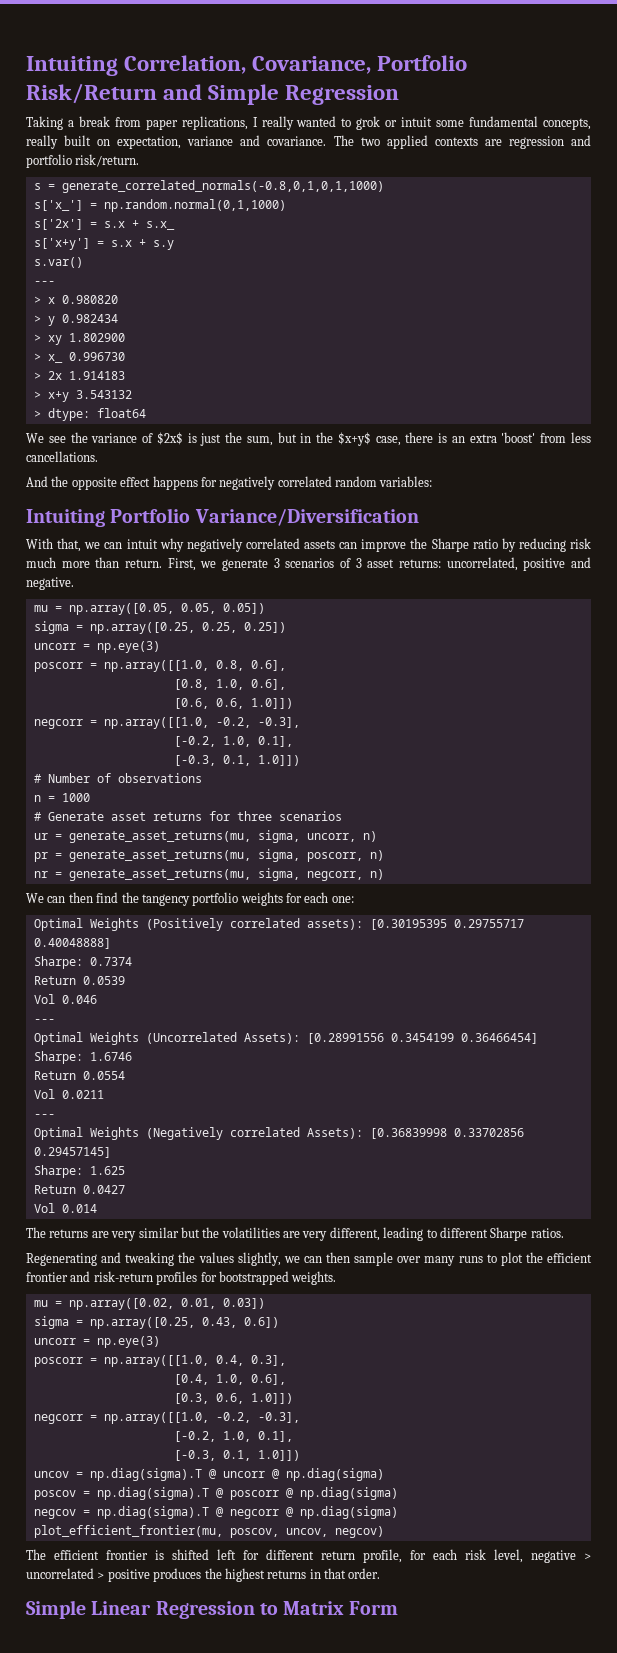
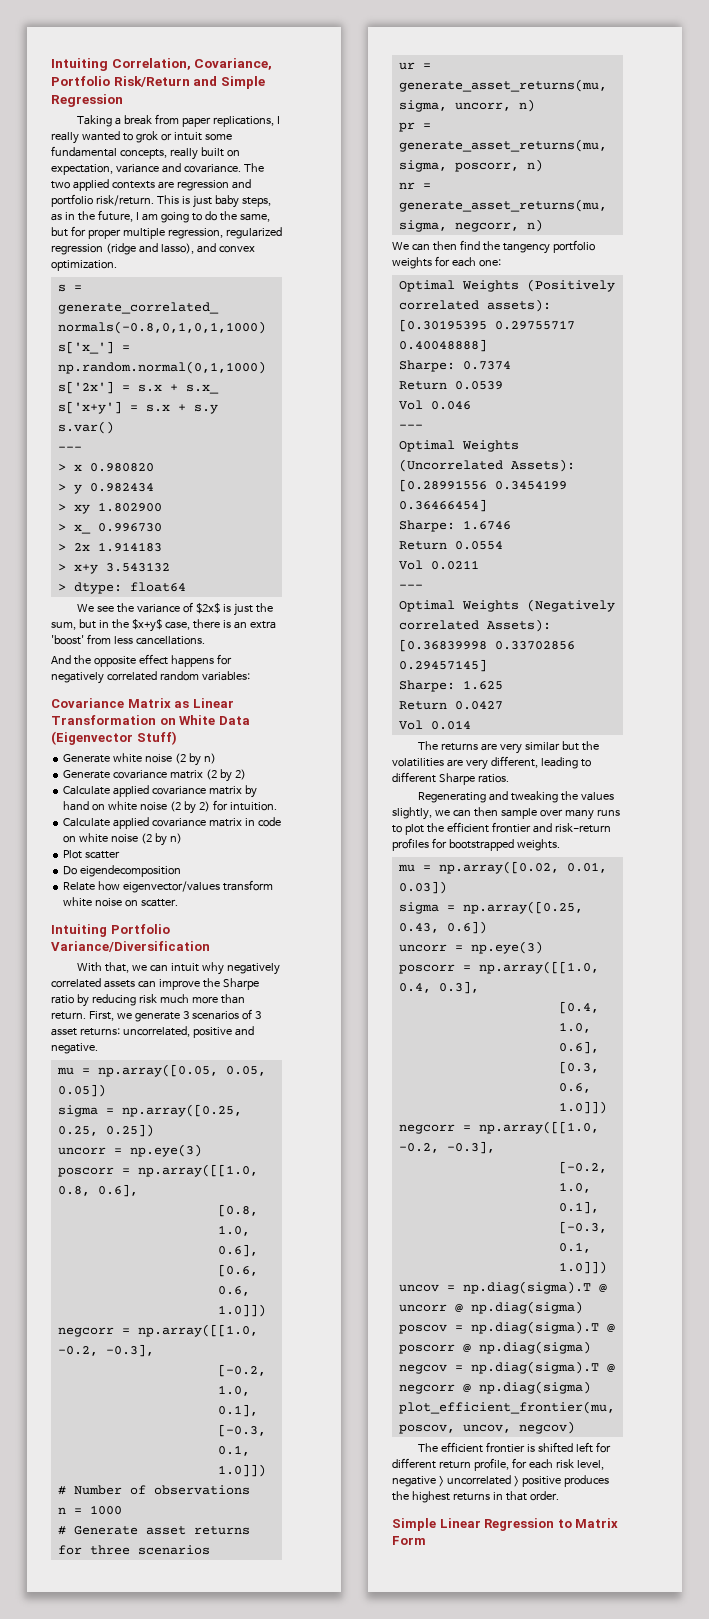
+ This is just baby steps, as in the future, I am going to do the same, but for proper multiple regression, regularized regression (ridge and lasso), and convex optimization.
+ Covariance Matrix as Linear Transformation on White Data (Eigenvector Stuff)
+ Generate white noise (2 by n)
+ Generate covariance matrix (2 by 2)
+ Calculate applied covariance matrix by hand on white noise (2 by 2) for intuition.
+ Calculate applied covariance matrix in code on white noise (2 by n)
+ Plot scatter
+ Do eigendecomposition
+ Relate how eigenvector/values transform white noise on scatter.

